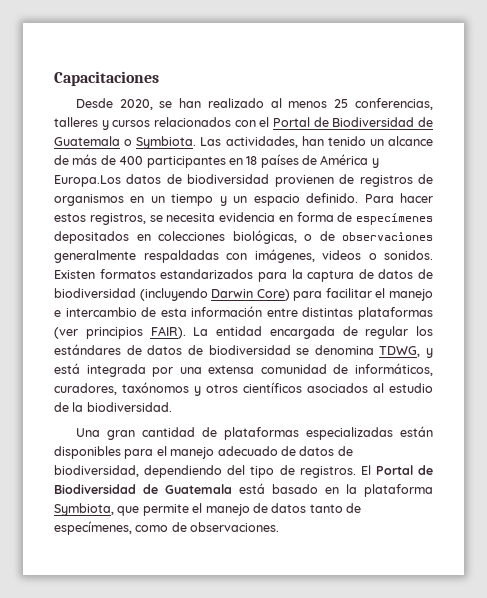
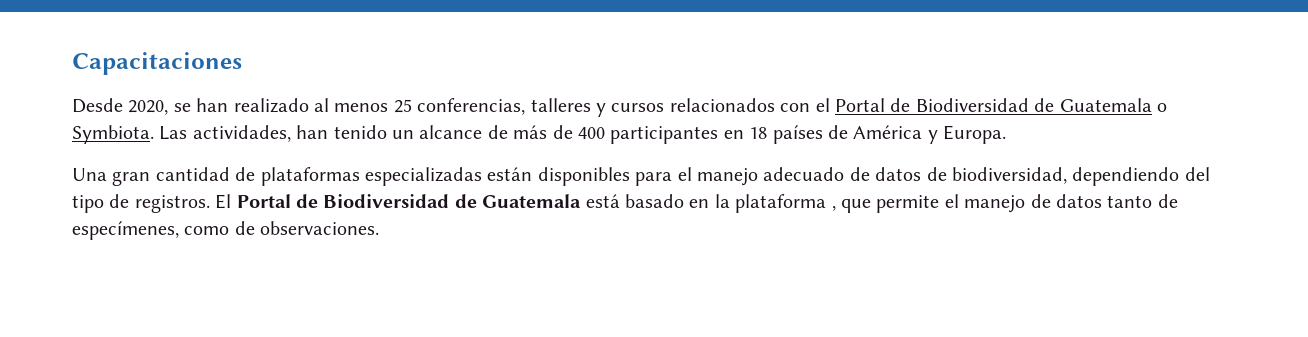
- Las actividades, han tenido un alcance de más de 400 participantes en 18 países de América y Europa.Los datos de biodiversidad provienen de registros de organismos en un tiempo y un espacio definido. Para hacer estos registros, se necesita evidencia en forma de especímenes depositados en colecciones biológicas, o de observaciones generalmente respaldadas con imágenes, videos o sonidos. Existen formatos estandarizados para la captura de datos de biodiversidad (incluyendo Darwin Core) para facilitar el manejo e intercambio de esta información entre distintas plataformas (ver principios FAIR). La entidad encargada de regular los estándares de datos de biodiversidad se denomina TDWG, y está integrada por una extensa comunidad de informáticos, curadores, taxónomos y otros científicos asociados al estudio de la biodiversidad.
+ Las actividades, han tenido un alcance de más de 400 participantes en 18 países de América y Europa.
- El Portal de Biodiversidad de Guatemala está basado en la plataforma Symbiota, que permite el manejo de datos tanto de especímenes, como de observaciones.
+ El Portal de Biodiversidad de Guatemala está basado en la plataforma , que permite el manejo de datos tanto de especímenes, como de observaciones.

